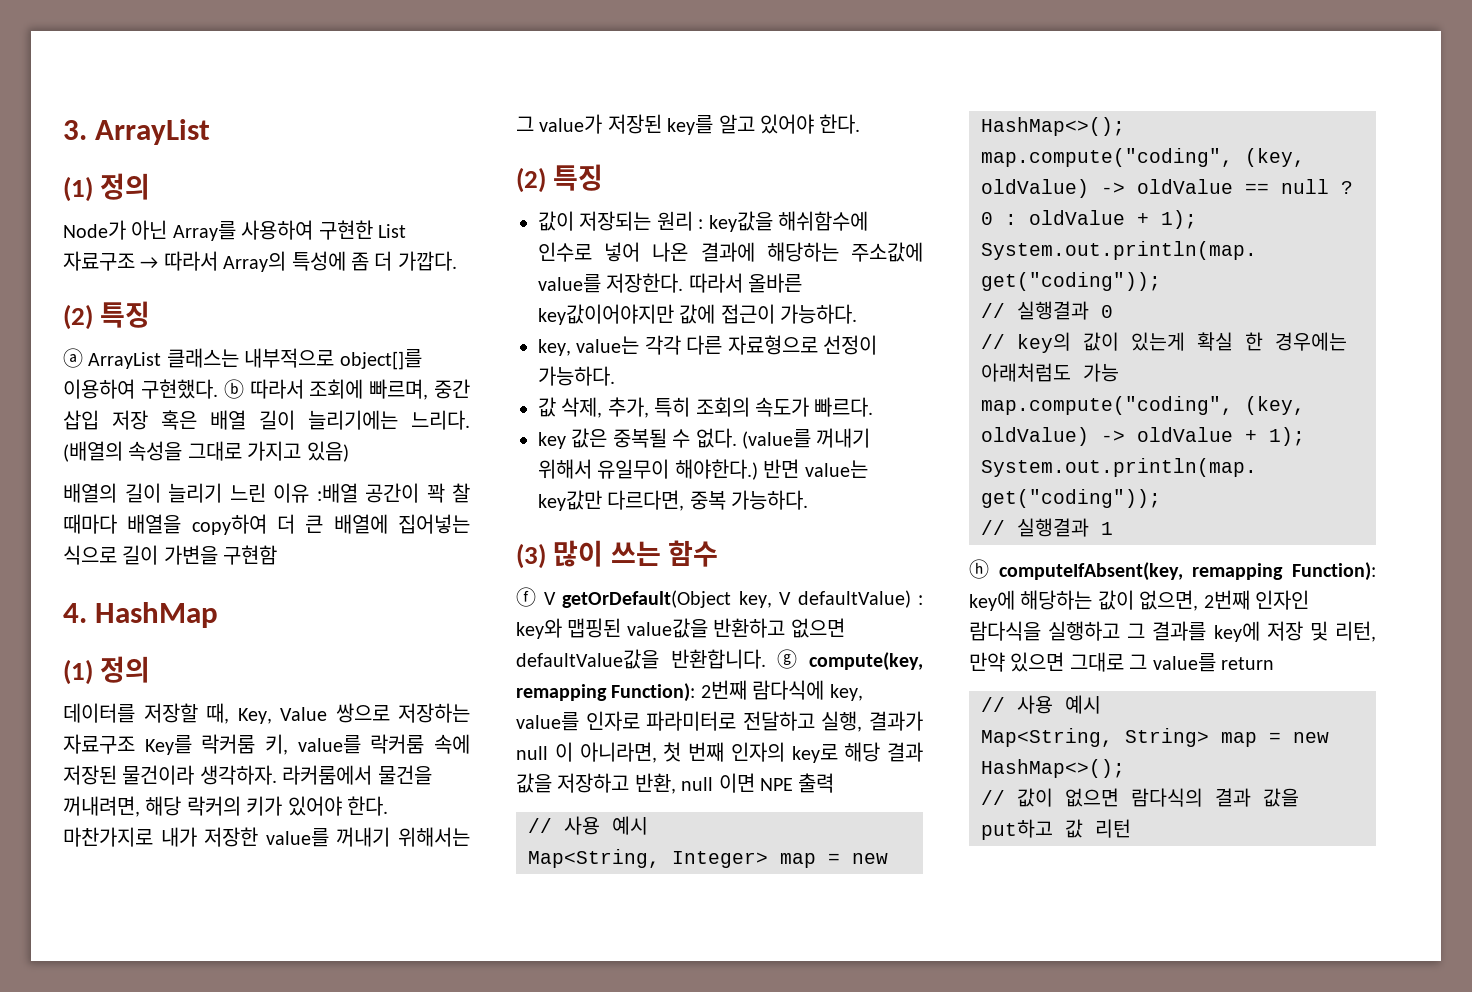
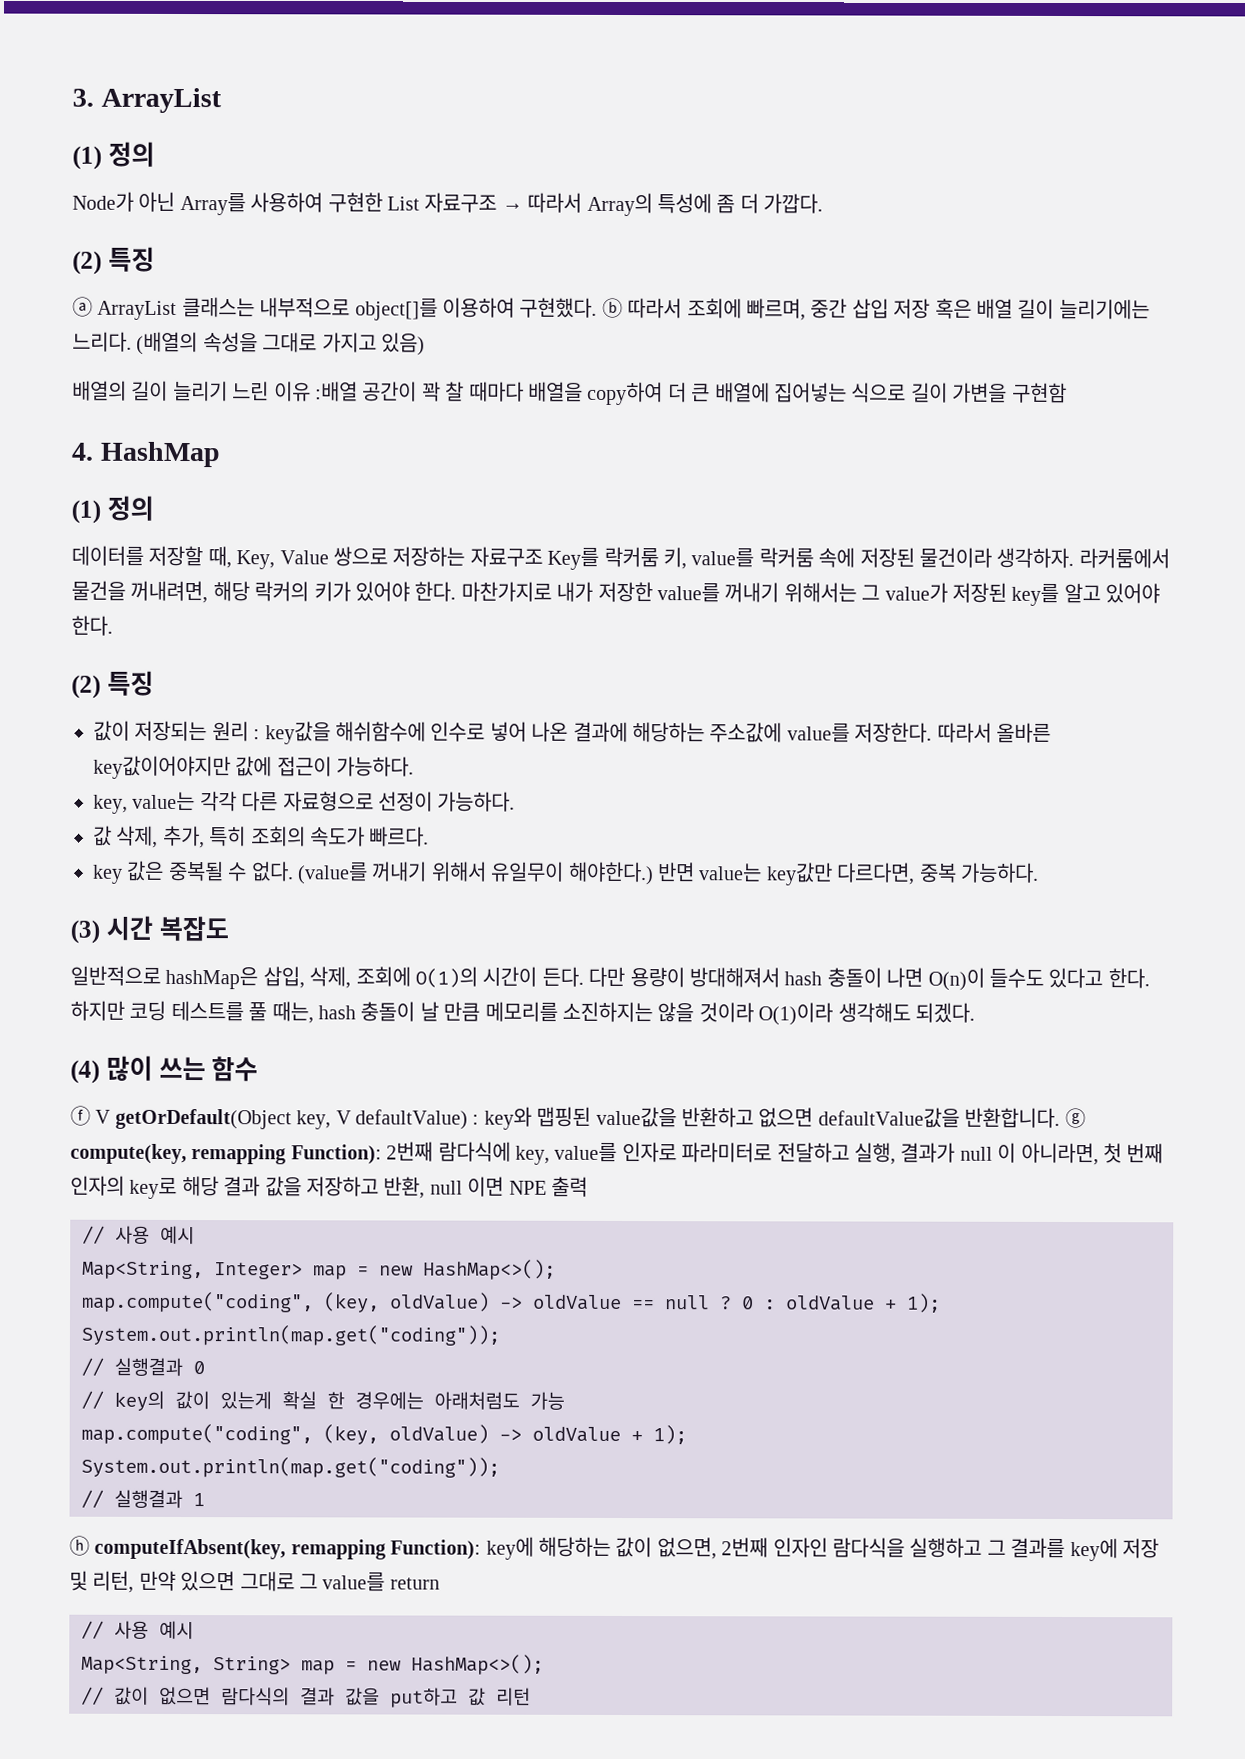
- (3) 많이 쓰는 함수
+ (3) 시간 복잡도
+ 일반적으로 hashMap은 삽입, 삭제, 조회에 O(1)의 시간이 든다. 다만 용량이 방대해져서 hash 충돌이 나면 O(n)이 들수도 있다고 한다. 하지만 코딩 테스트를 풀 때는, hash 충돌이 날 만큼 메모리를 소진하지는 않을 것이라 O(1)이라 생각해도 되겠다.
+ (4) 많이 쓰는 함수

